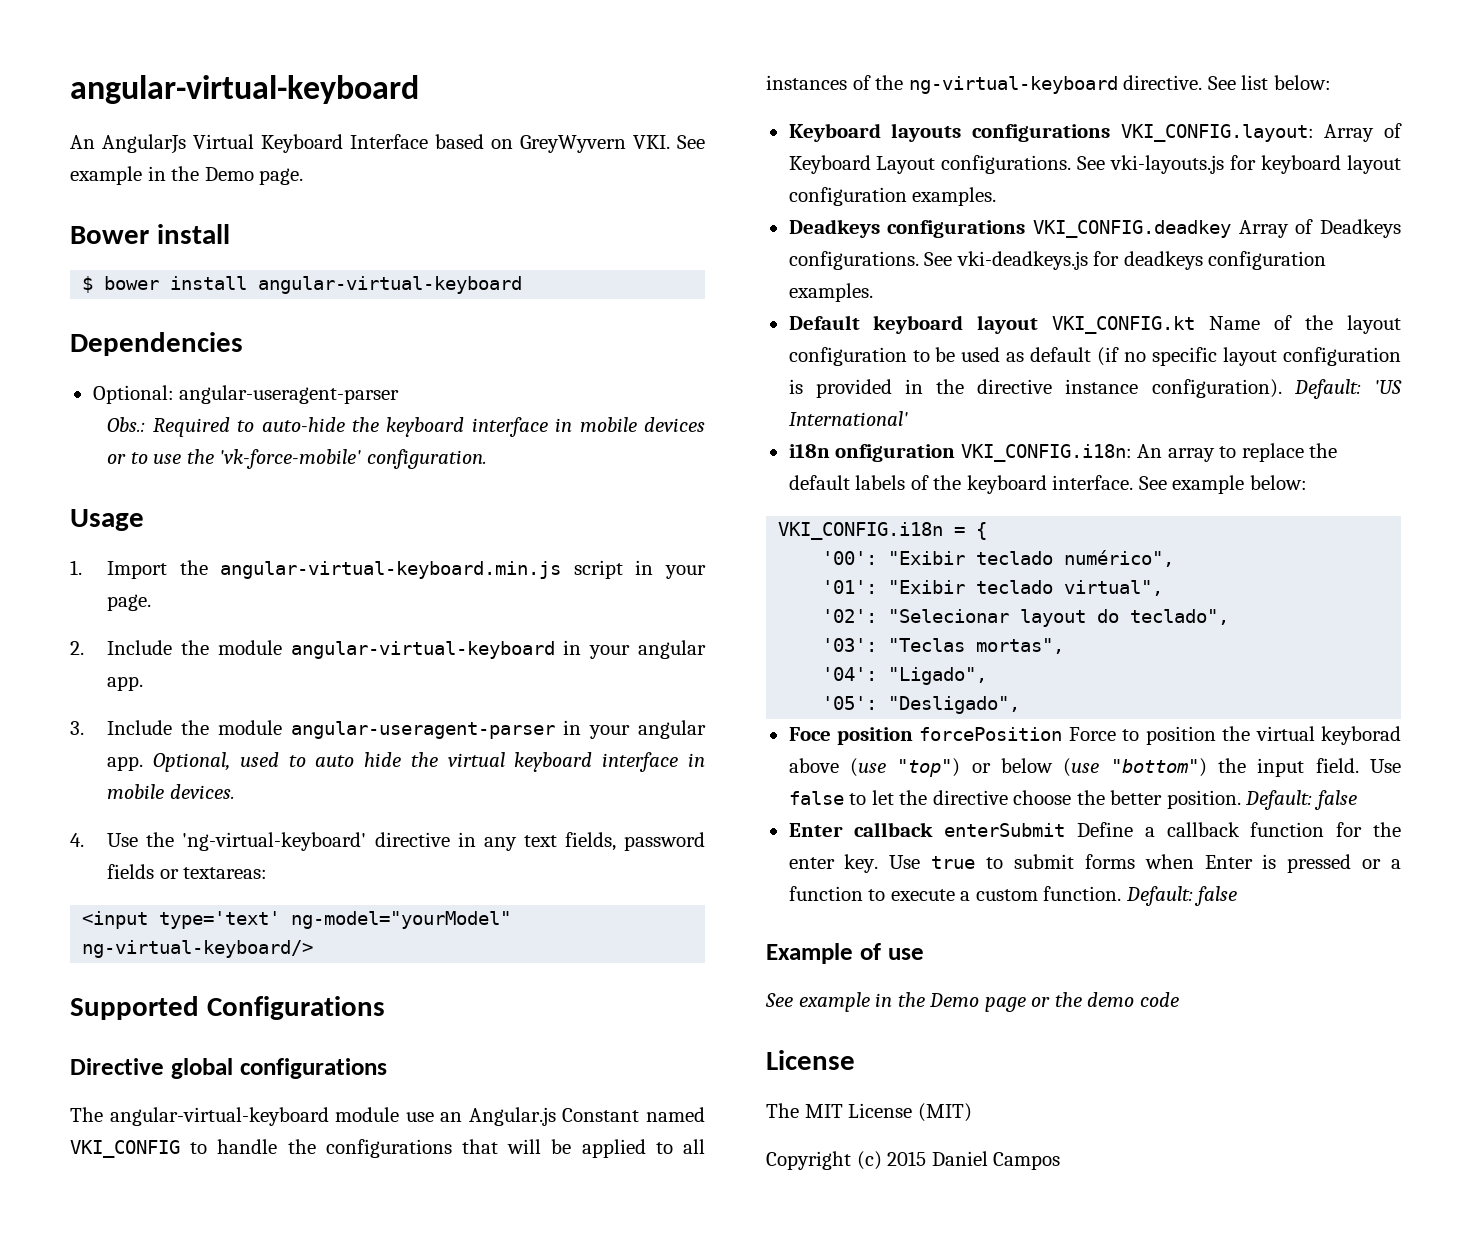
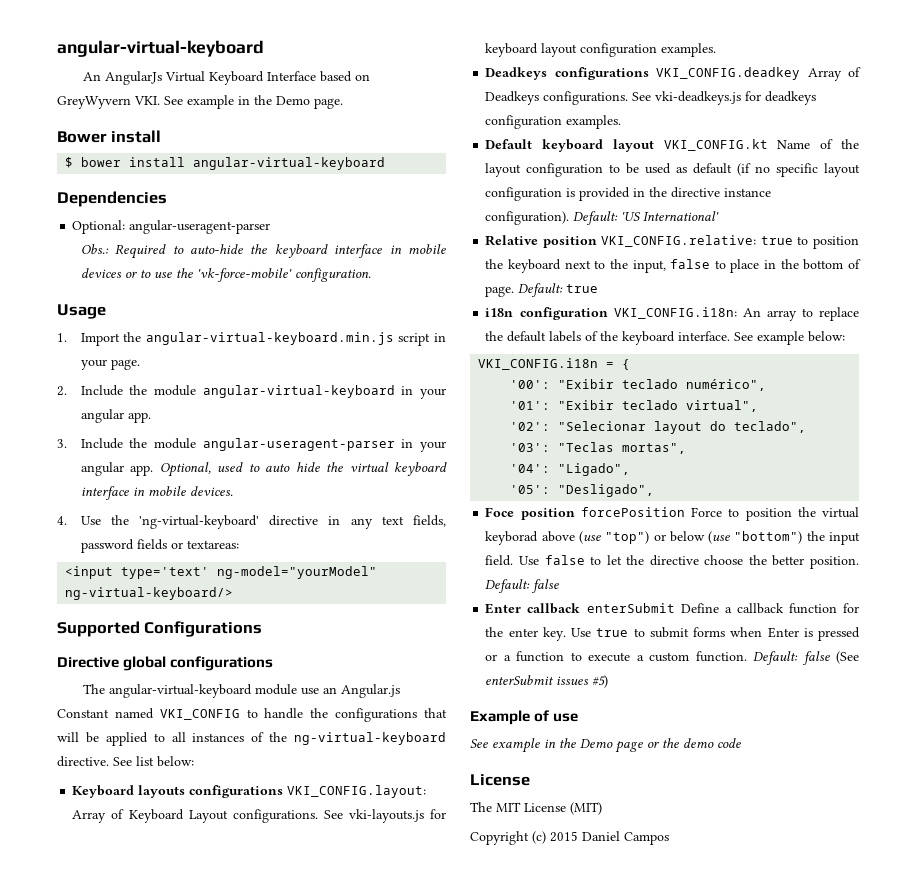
+ Relative position VKI_CONFIG.relative: true to position the keyboard next to the input, false to place in the bottom of page. Default: true
- i18n onfiguration VKI_CONFIG.i18n: An array to replace the default labels of the keyboard interface.
+ i18n configuration VKI_CONFIG.i18n: An array to replace the default labels of the keyboard interface.
- Use true to submit forms when Enter is pressed or a function to execute a custom function. Default: false
+ Use true to submit forms when Enter is pressed or a function to execute a custom function. Default: false (See enterSubmit issues #5)

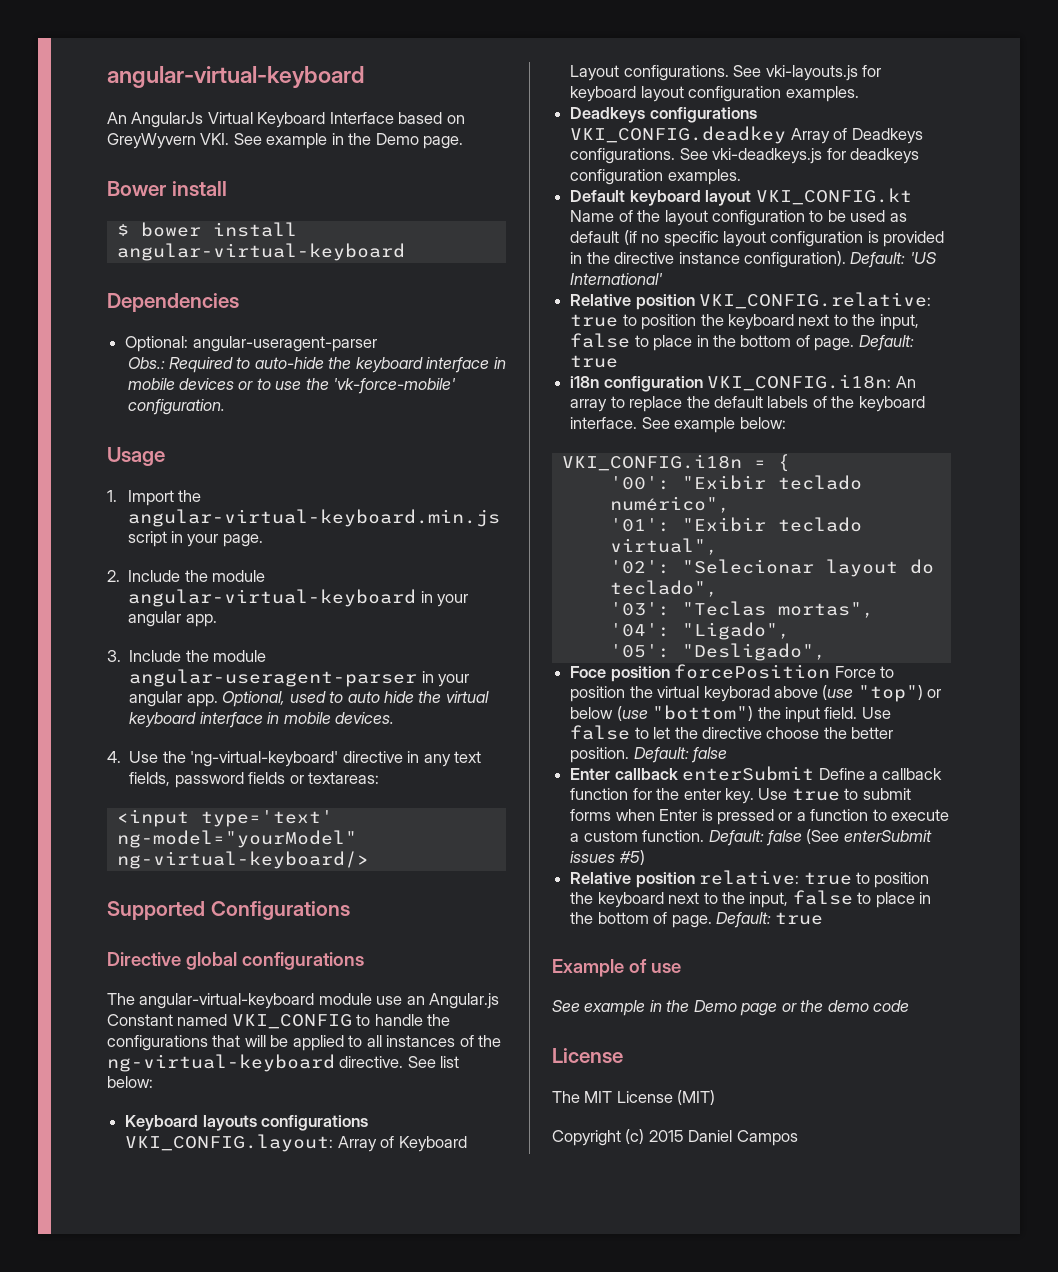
+ Relative position relative: true to position the keyboard next to the input, false to place in the bottom of page. Default: true

